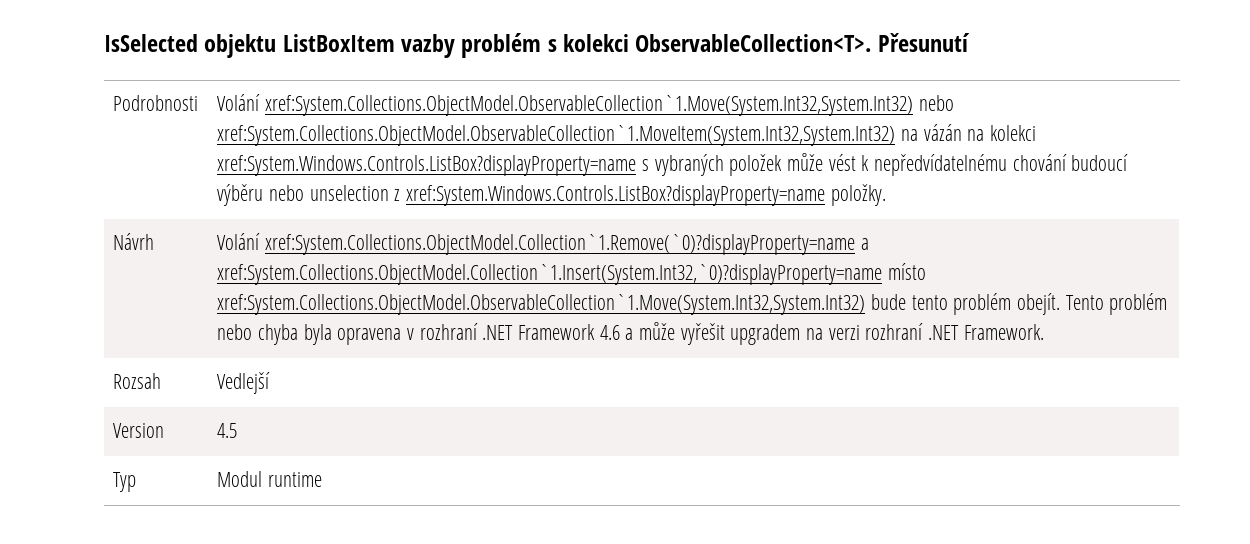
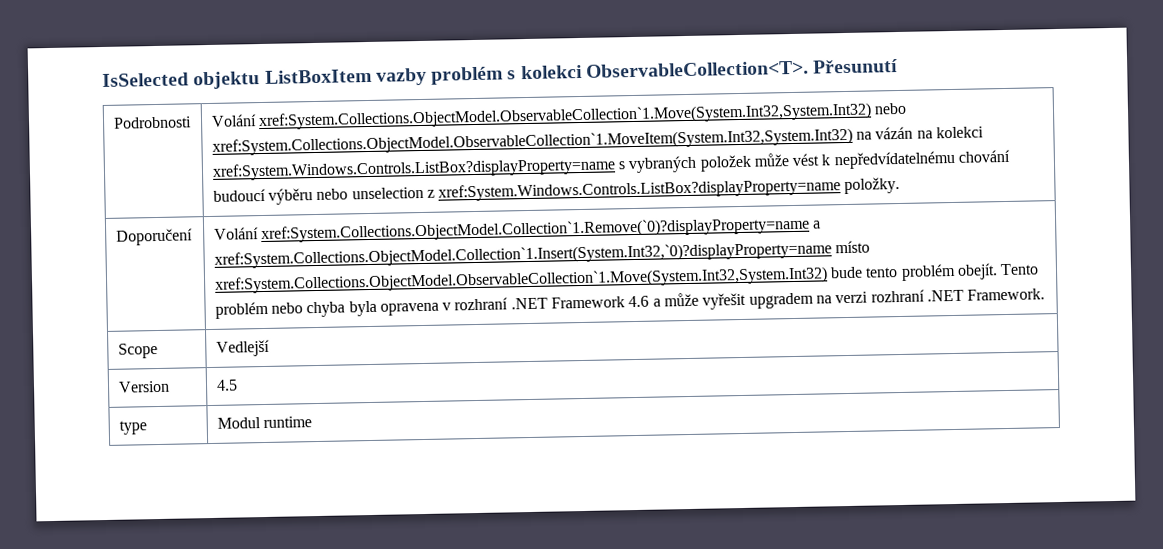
- Návrh | Volání xref:System.Collections.ObjectModel.Collection`1.Remove(`0)?displayProperty=name a xref:System.Collections.ObjectModel.Collection`1.Insert(System.Int32,`0)?displayProperty=name místo xref:System.Collections.ObjectModel.ObservableCollection`1.Move(System.Int32,System.Int32) bude tento problém obejít. Tento problém nebo chyba byla opravena v rozhraní .NET Framework 4.6 a může vyřešit upgradem na verzi rozhraní .NET Framework.
+ Doporučení | Volání xref:System.Collections.ObjectModel.Collection`1.Remove(`0)?displayProperty=name a xref:System.Collections.ObjectModel.Collection`1.Insert(System.Int32,`0)?displayProperty=name místo xref:System.Collections.ObjectModel.ObservableCollection`1.Move(System.Int32,System.Int32) bude tento problém obejít. Tento problém nebo chyba byla opravena v rozhraní .NET Framework 4.6 a může vyřešit upgradem na verzi rozhraní .NET Framework.
- Rozsah | Vedlejší
+ Scope | Vedlejší
- Typ | Modul runtime
+ type | Modul runtime

